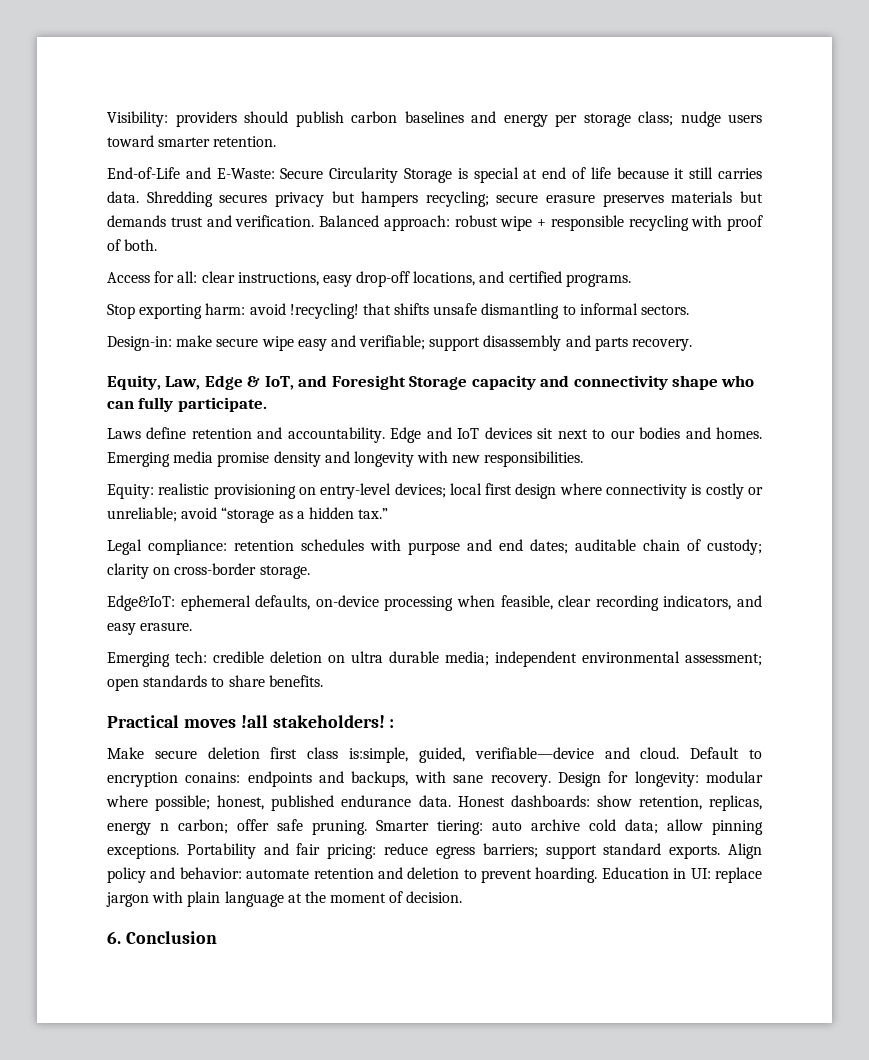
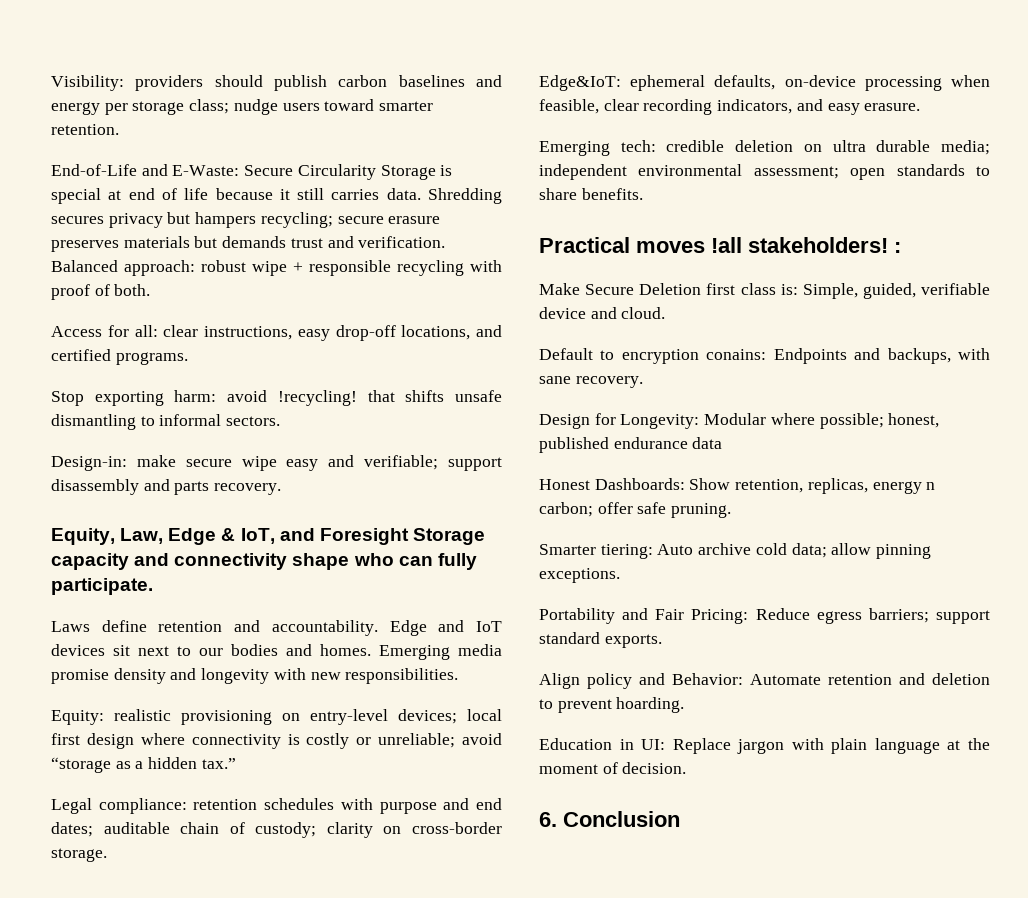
- Make secure deletion first class is:simple, guided, verifiable—device and cloud. Default to encryption conains:
+ Make Secure Deletion first class is: Simple, guided, verifiable device and cloud.
+ Default to encryption conains:
- endpoints and backups, with sane recovery. Design for longevity: modular where possible;
+ Endpoints and backups, with sane recovery.
+ Design for Longevity: Modular where possible;
- honest, published endurance data. Honest dashboards: show retention, replicas, energy n carbon;
+ honest, published endurance data
+ Honest Dashboards: Show retention, replicas, energy n carbon;
- offer safe pruning. Smarter tiering:
+ offer safe pruning.
+ Smarter tiering:
- auto archive cold data;
+ Auto archive cold data;
- allow pinning exceptions. Portability and fair pricing: reduce egress barriers;
+ allow pinning exceptions.
+ Portability and Fair Pricing: Reduce egress barriers;
- support standard exports. Align policy and behavior: automate retention and deletion to prevent hoarding. Education in UI:
+ support standard exports.
+ Align policy and Behavior: Automate retention and deletion to prevent hoarding.
+ Education in UI:
- replace jargon with plain language at the moment of decision.
+ Replace jargon with plain language at the moment of decision.

